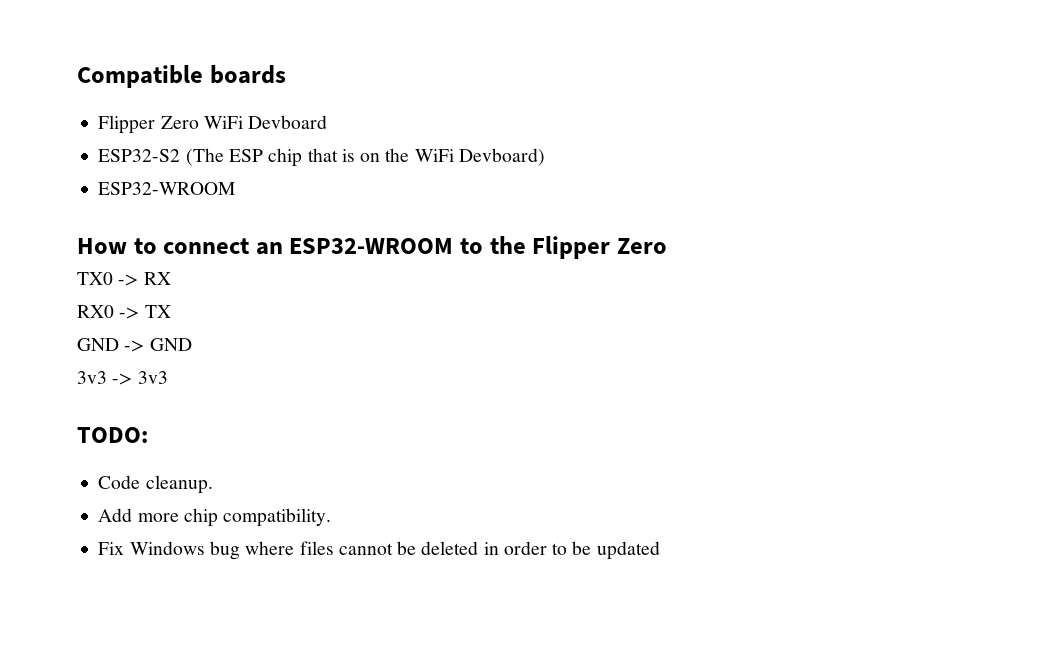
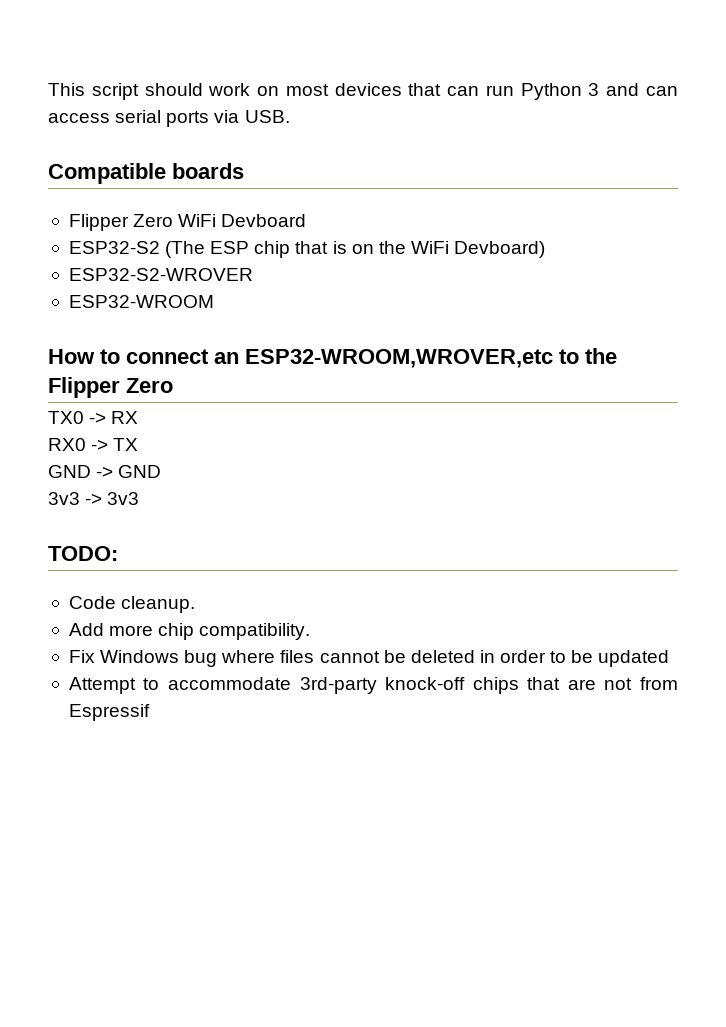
+ This script should work on most devices that can run Python 3 and can access serial ports via USB.
+ ESP32-S2-WROVER
- How to connect an ESP32-WROOM to the Flipper Zero
+ How to connect an ESP32-WROOM,WROVER,etc to the Flipper Zero
+ Attempt to accommodate 3rd-party knock-off chips that are not from Espressif

